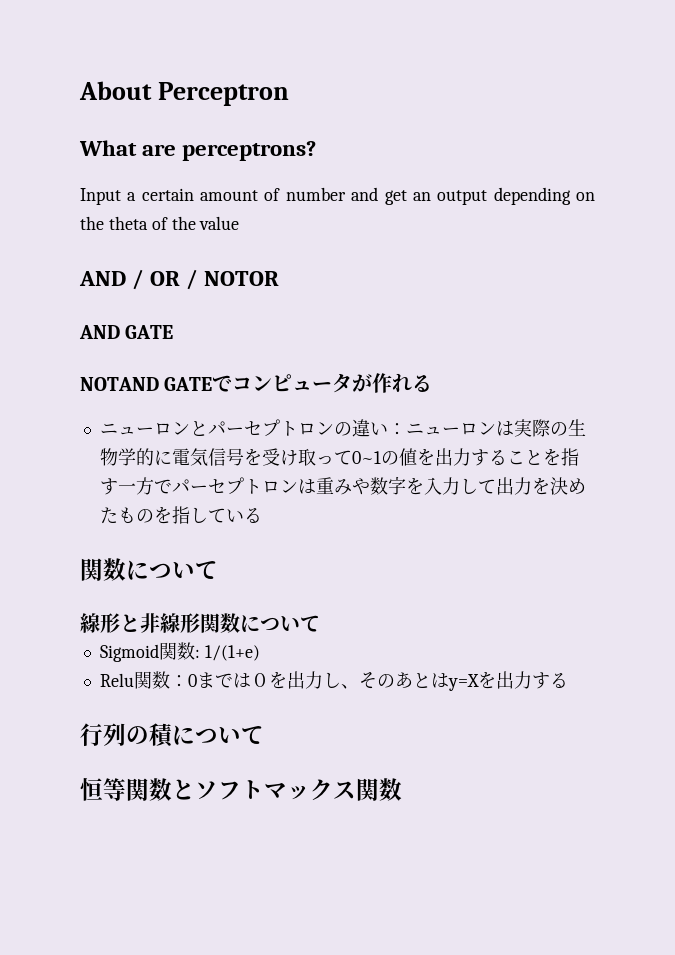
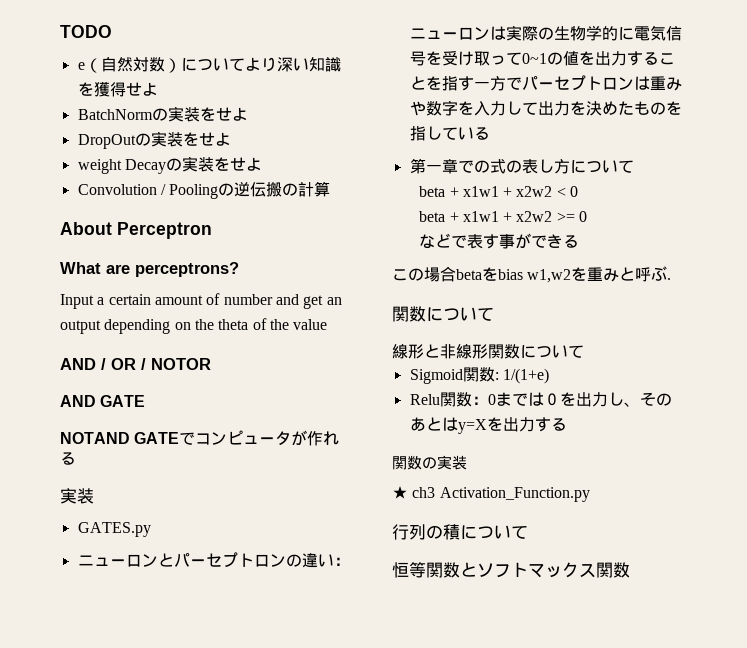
+ TODO
+ e（自然対数）についてより深い知識を獲得せよ
+ BatchNormの実装をせよ
+ DropOutの実装をせよ
+ weight Decayの実装をせよ
+ Convolution / Poolingの逆伝搬の計算
  NOTAND GATEでコンピュータが作れる
+ 実装
+ GATES.py
+ 第一章での式の表し方について
+ beta + x1w1 + x2w2 < 0
+ beta + x1w1 + x2w2 >= 0
+ などで表す事ができる
+ この場合betaをbias w1,w2を重みと呼ぶ.
+ 関数の実装
+ ★ ch3 Activation_Function.py

